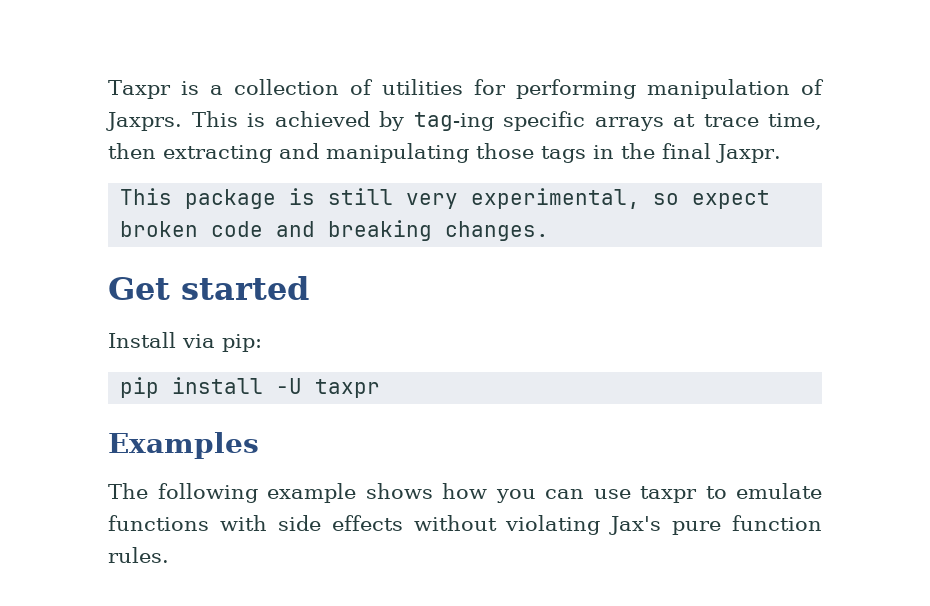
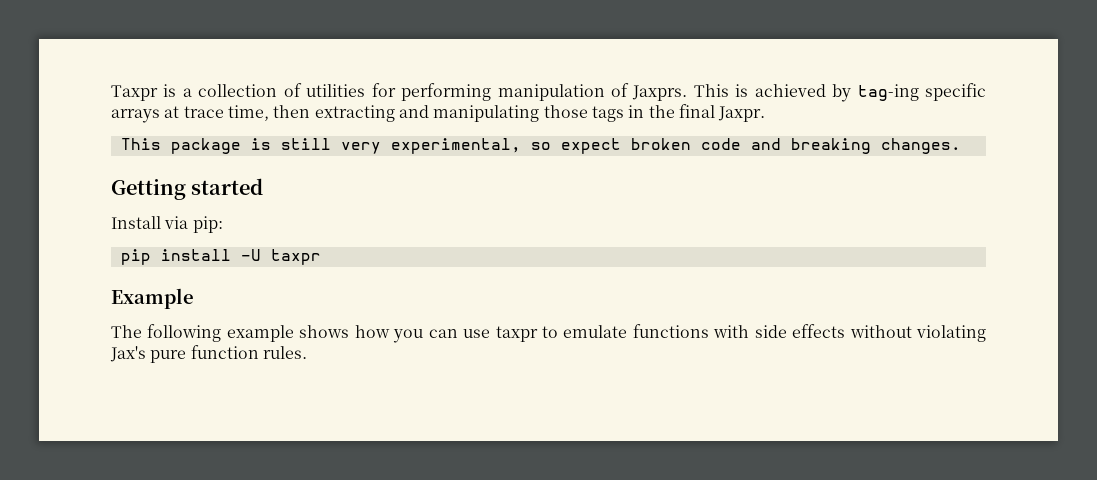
- Get started
+ Getting started
- Examples
+ Example

